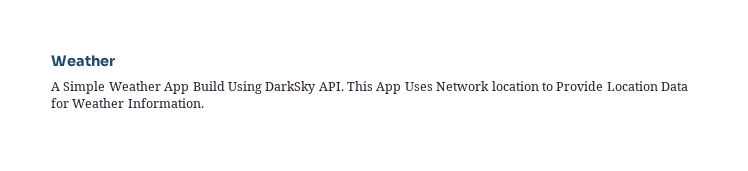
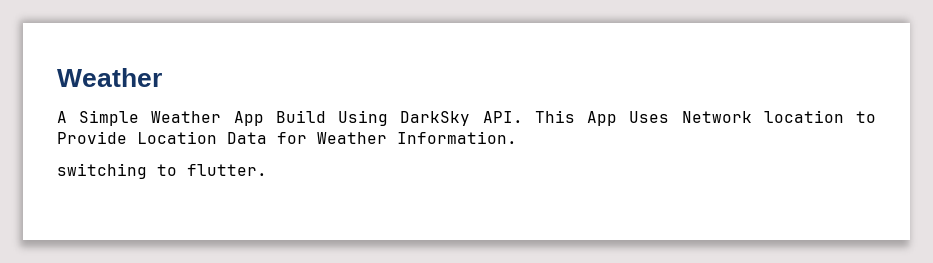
+ switching to flutter.

